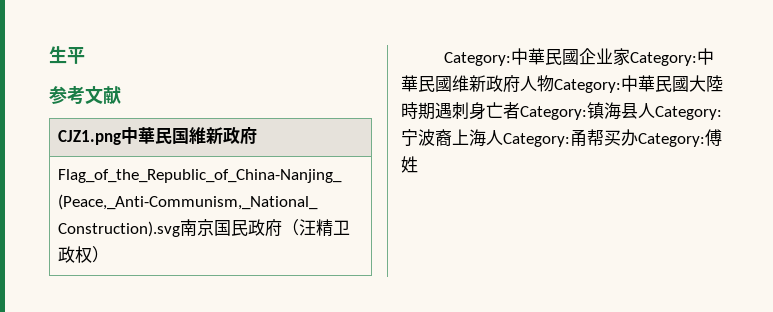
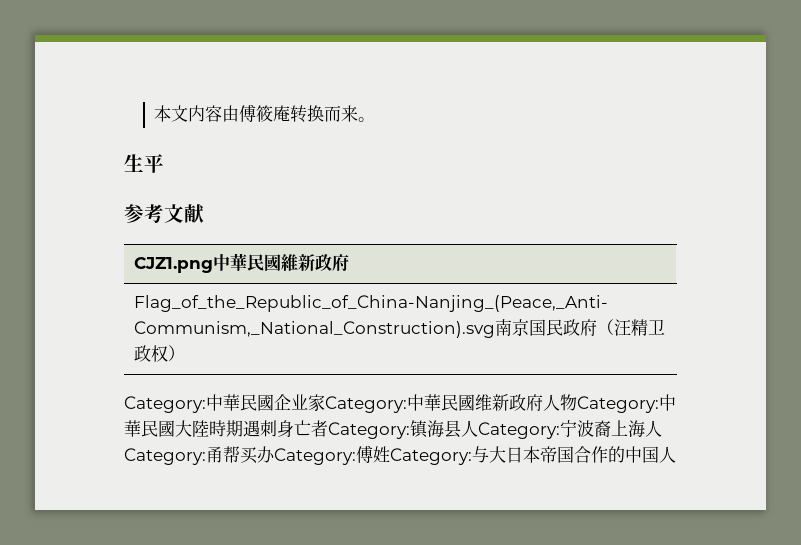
+ 本文内容由傅筱庵转换而来。
- CJZ1.png中華民国維新政府
+ CJZ1.png中華民國維新政府
- Category:中華民國企业家Category:中華民國维新政府人物Category:中華民國大陸時期遇刺身亡者Category:镇海县人Category:宁波裔上海人Category:甬帮买办Category:傅姓
+ Category:中華民國企业家Category:中華民國维新政府人物Category:中華民國大陸時期遇刺身亡者Category:镇海县人Category:宁波裔上海人Category:甬帮买办Category:傅姓Category:与大日本帝国合作的中国人

